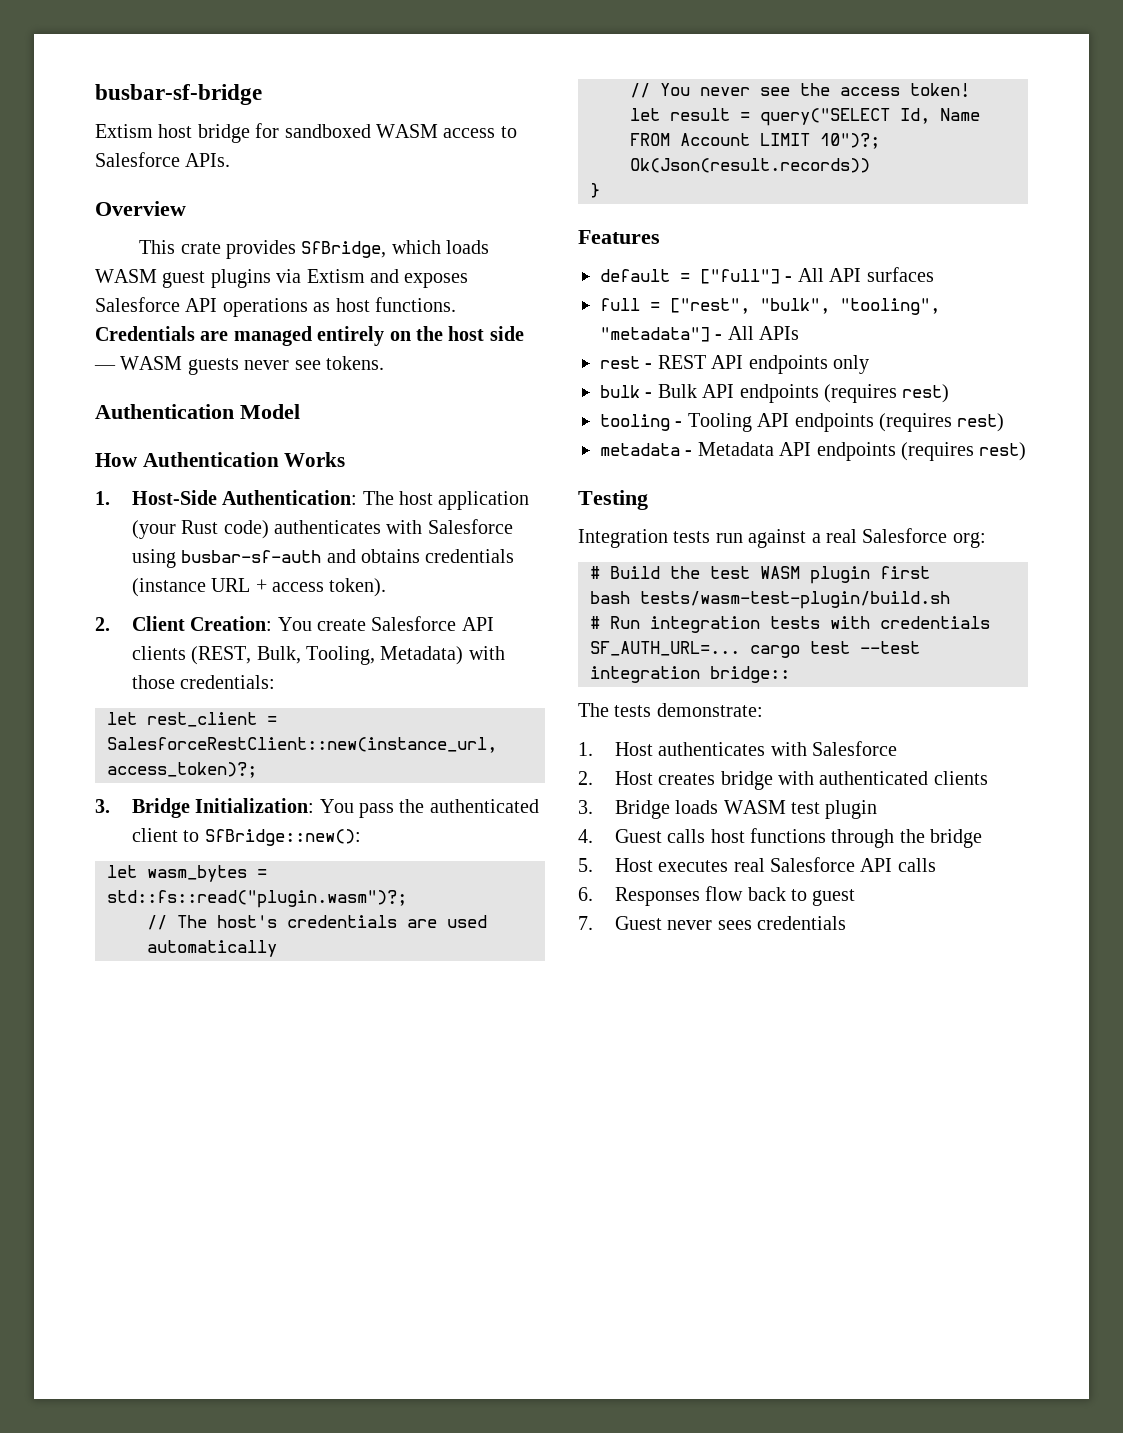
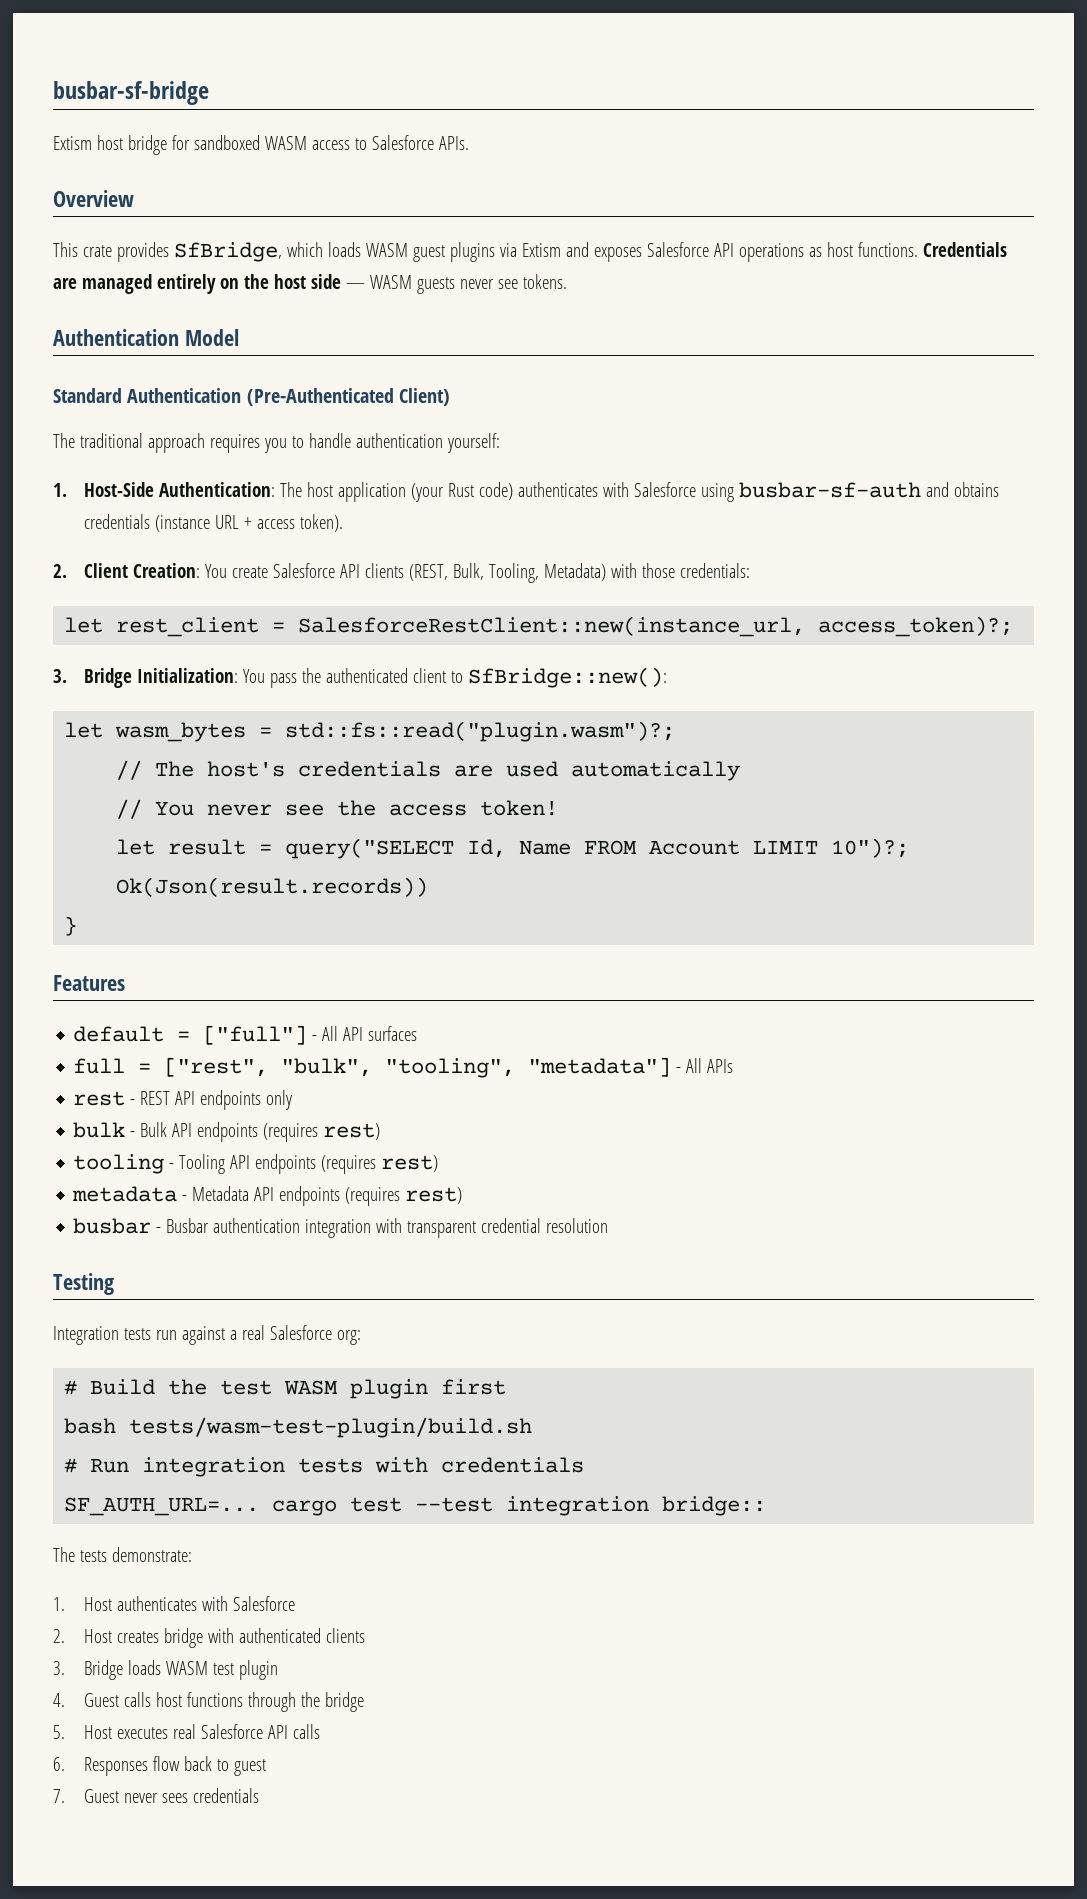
- How Authentication Works
+ Standard Authentication (Pre-Authenticated Client)
+ The traditional approach requires you to handle authentication yourself:
+ busbar - Busbar authentication integration with transparent credential resolution

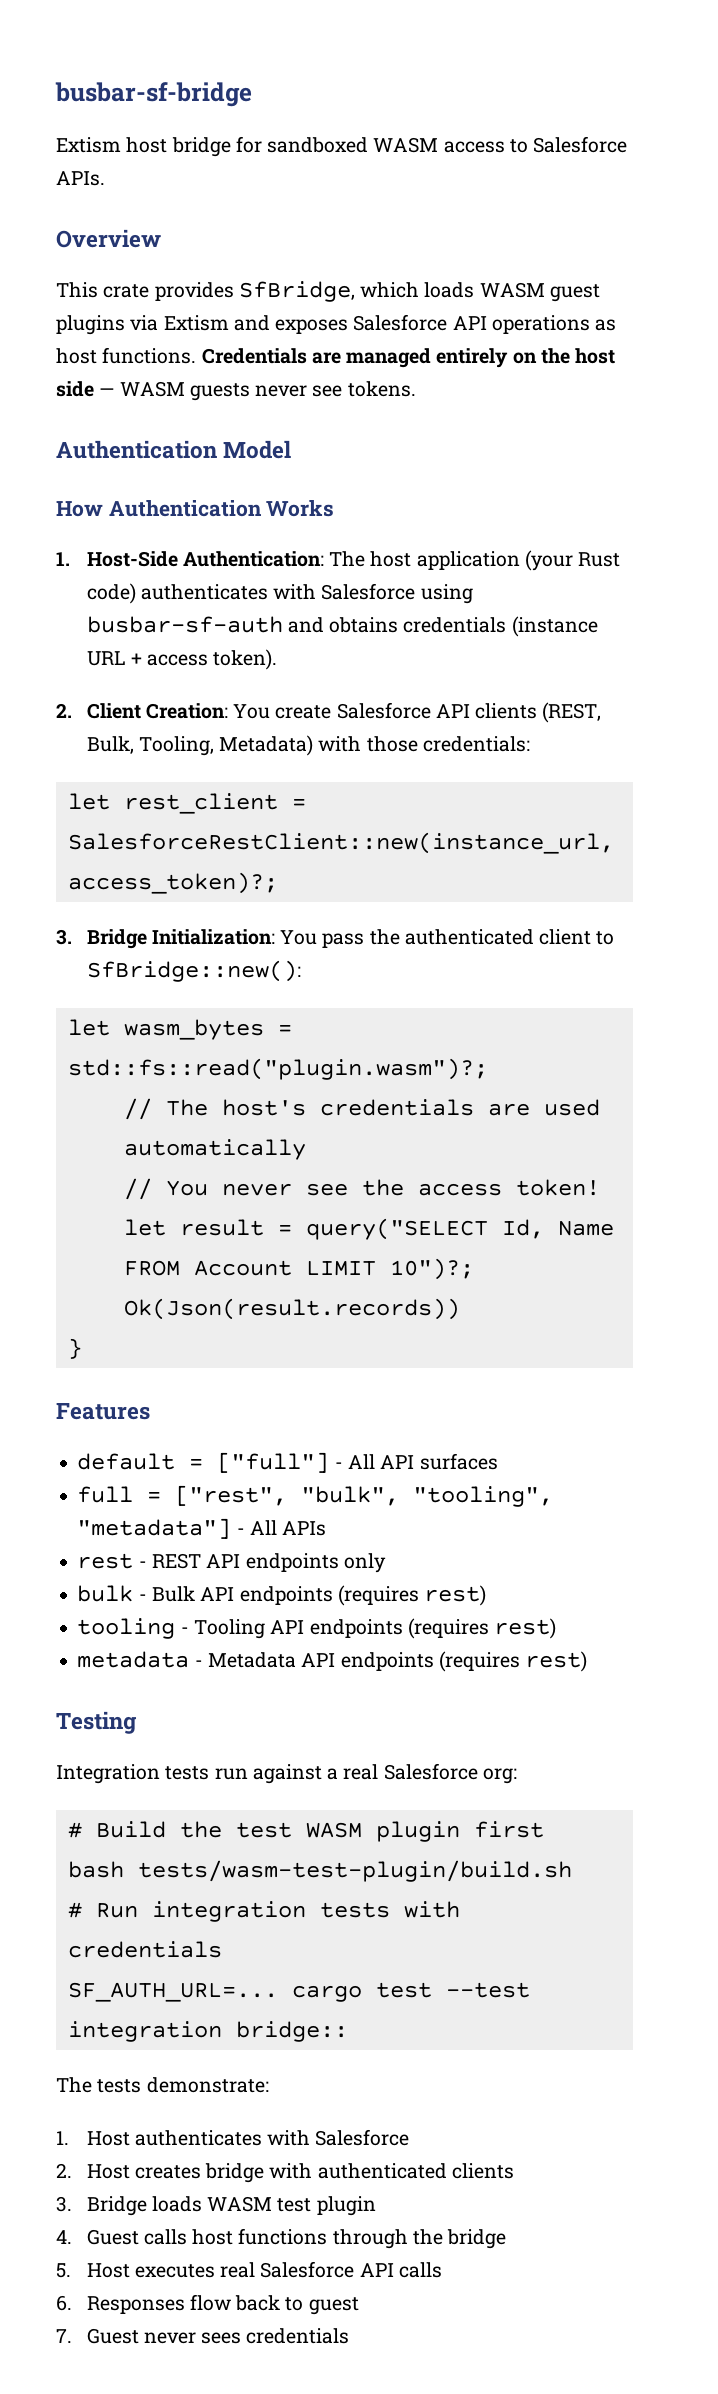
- Standard Authentication (Pre-Authenticated Client)
- The traditional approach requires you to handle authentication yourself:
+ How Authentication Works
- busbar - Busbar authentication integration with transparent credential resolution

